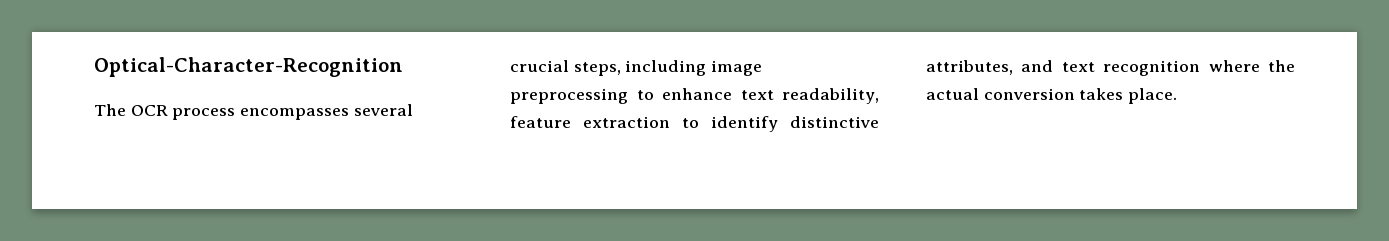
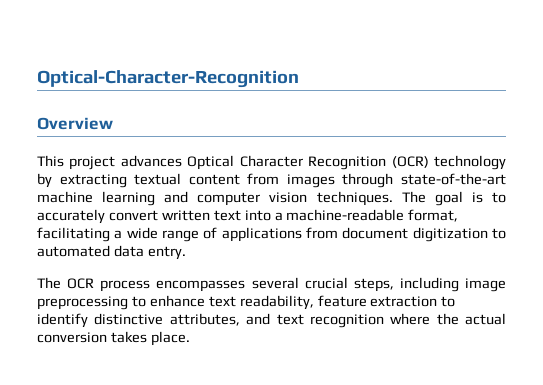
+ Overview
+ This project advances Optical Character Recognition (OCR) technology by extracting textual content from images through state-of-the-art machine learning and computer vision techniques. The goal is to accurately convert written text into a machine-readable format, facilitating a wide range of applications from document digitization to automated data entry.

